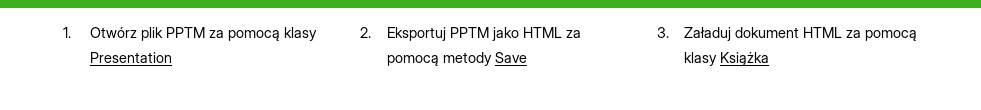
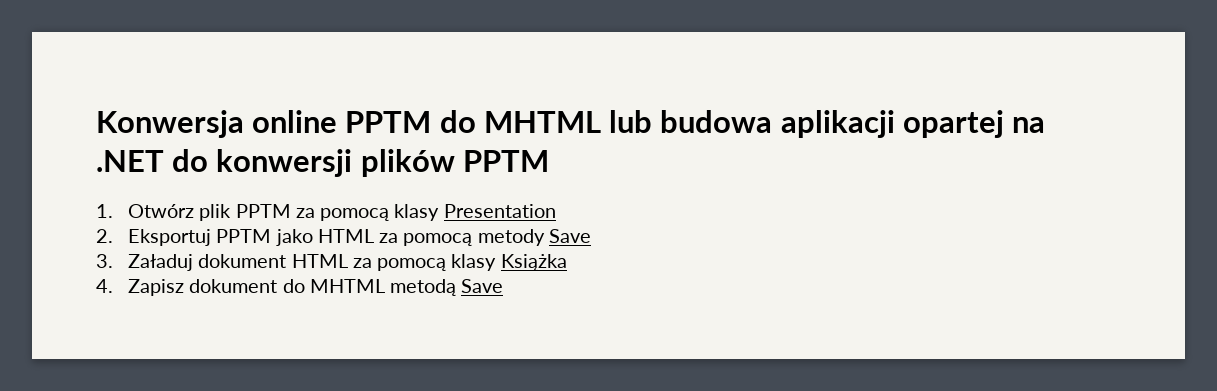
+ Konwersja online PPTM do MHTML lub budowa aplikacji opartej na .NET do konwersji plików PPTM
+ 4. Zapisz dokument do MHTML metodą Save

